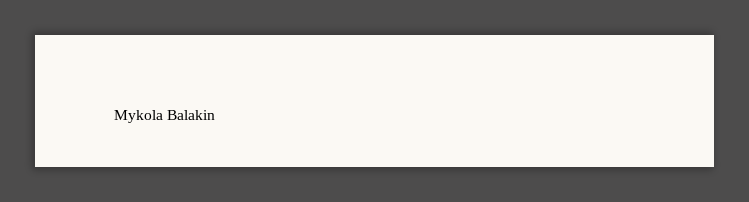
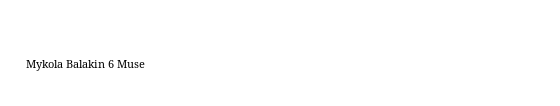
- Mykola Balakin
+ Mykola Balakin 6 Muse

